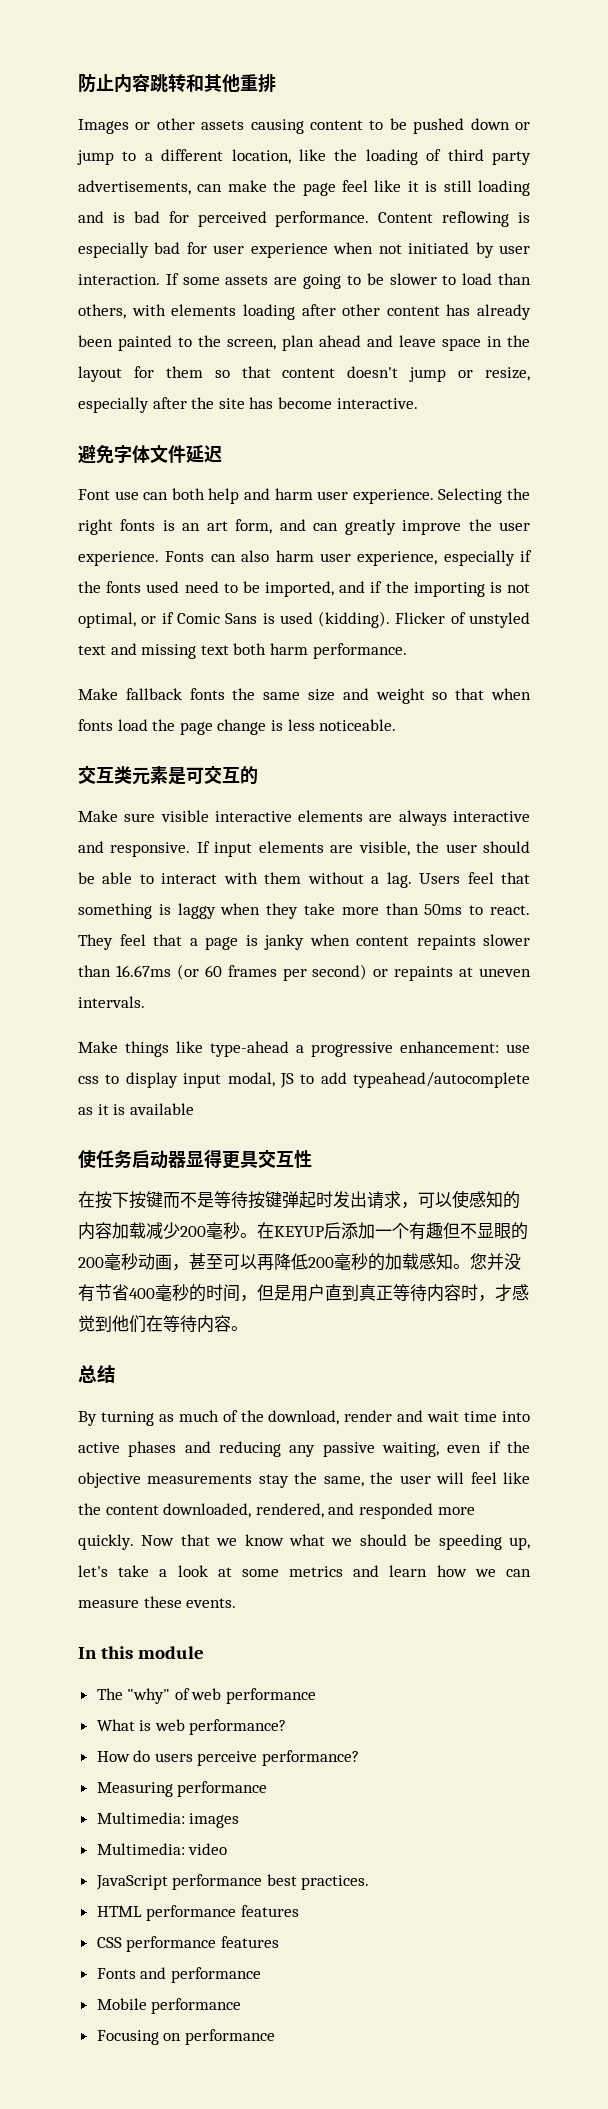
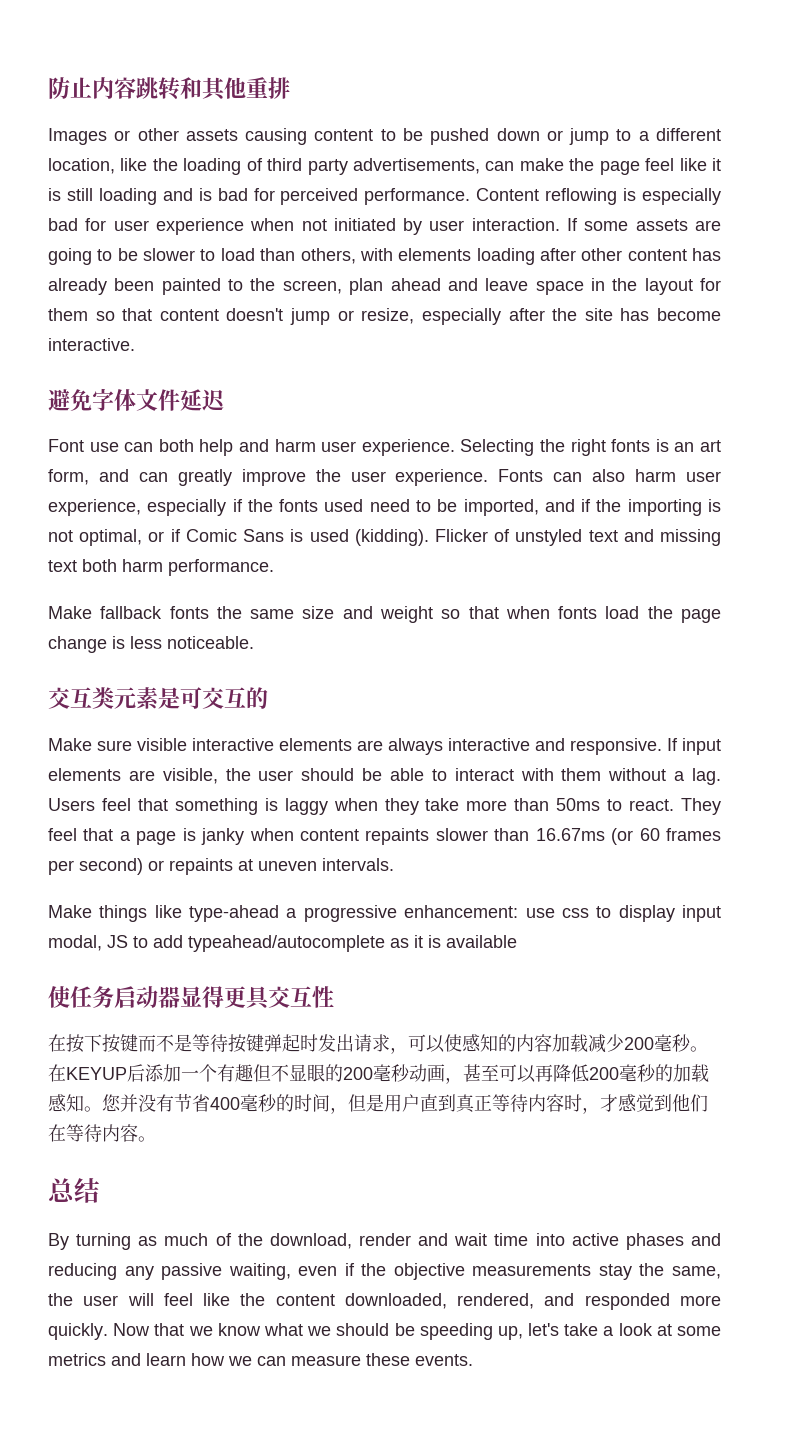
- In this module
- The "why" of web performance
- What is web performance?
- How do users perceive performance?
- Measuring performance
- Multimedia: images
- Multimedia: video
- JavaScript performance best practices.
- HTML performance features
- CSS performance features
- Fonts and performance
- Mobile performance
- Focusing on performance

